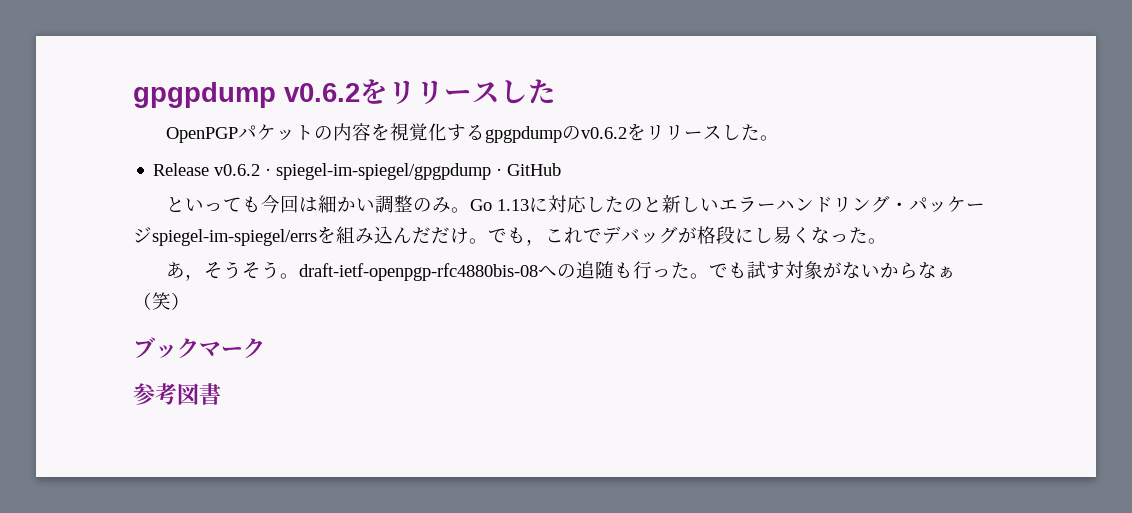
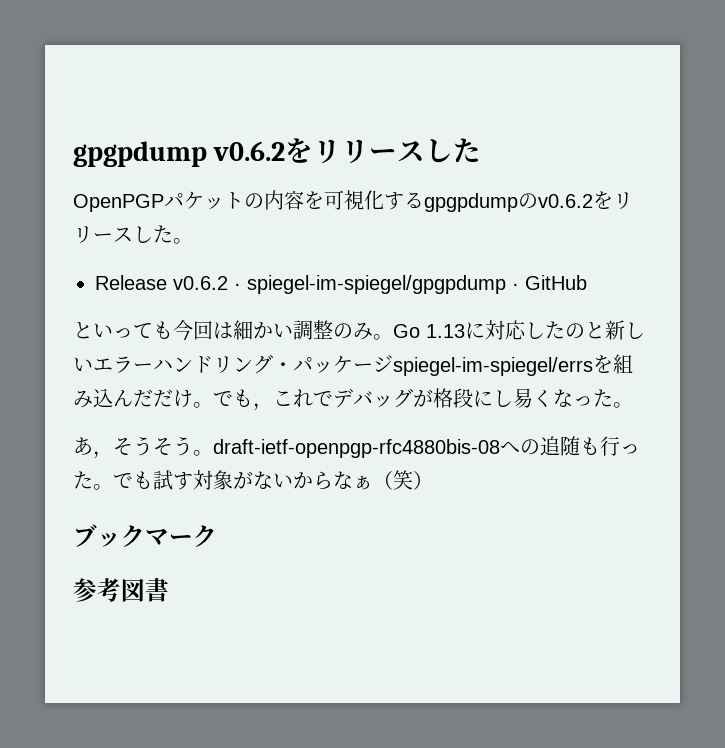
- OpenPGPパケットの内容を視覚化するgpgpdumpのv0.6.2をリリースした。
+ OpenPGPパケットの内容を可視化するgpgpdumpのv0.6.2をリリースした。

